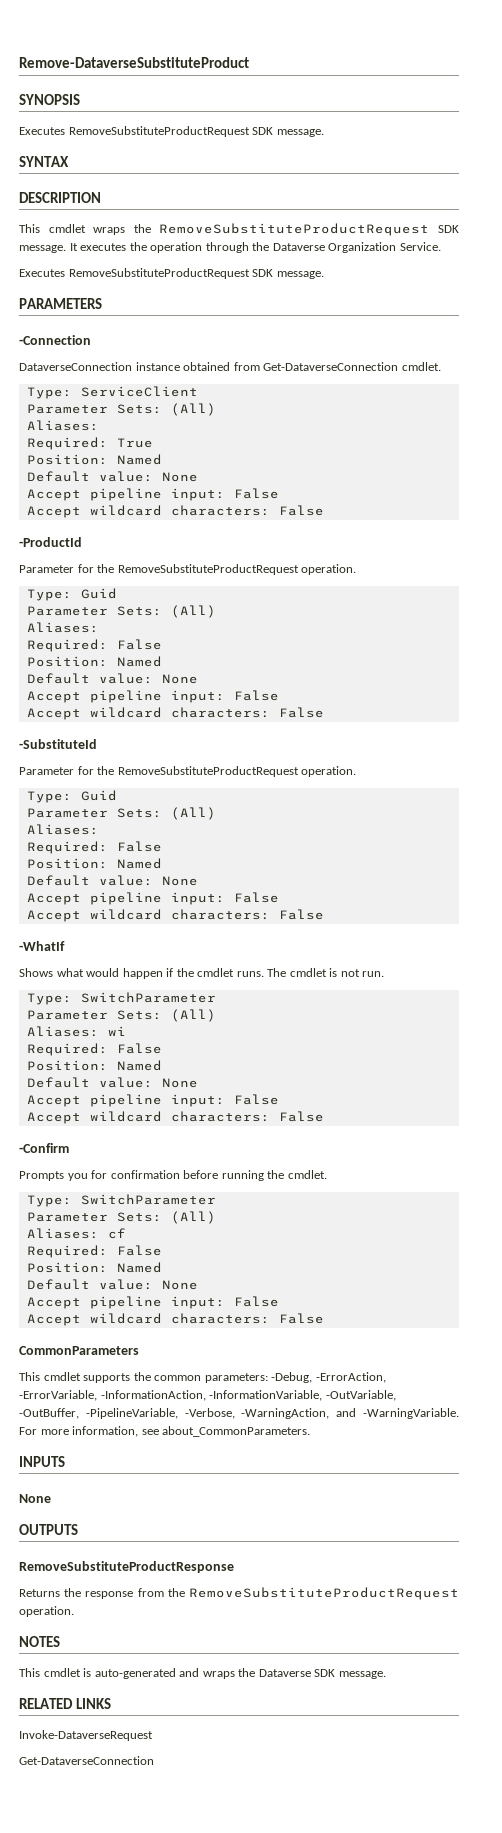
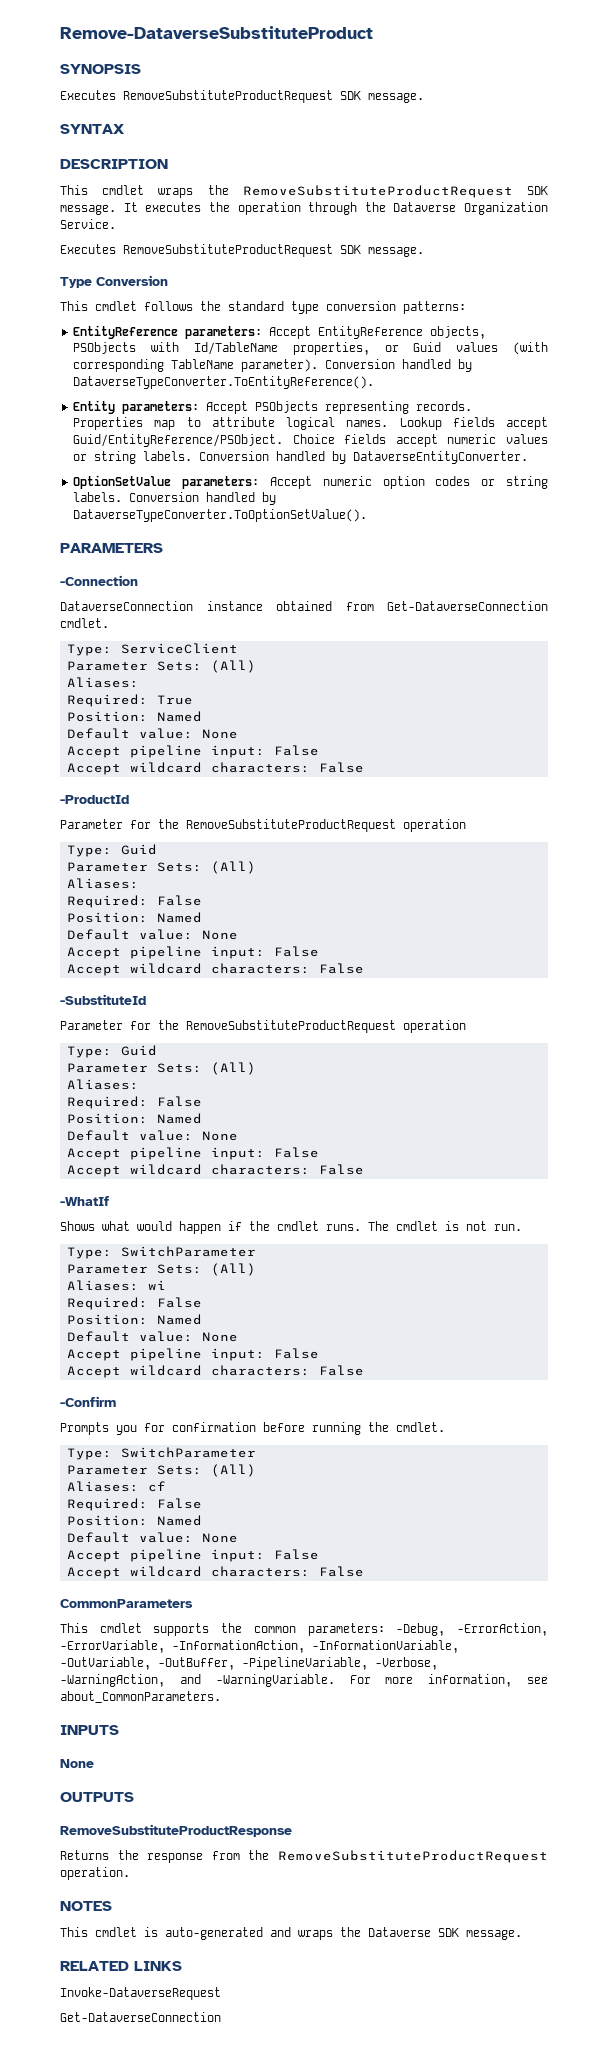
+ Type Conversion
+ This cmdlet follows the standard type conversion patterns:
+ EntityReference parameters: Accept EntityReference objects, PSObjects with Id/TableName properties, or Guid values (with corresponding TableName parameter). Conversion handled by DataverseTypeConverter.ToEntityReference().
+ Entity parameters: Accept PSObjects representing records. Properties map to attribute logical names. Lookup fields accept Guid/EntityReference/PSObject. Choice fields accept numeric values or string labels. Conversion handled by DataverseEntityConverter.
+ OptionSetValue parameters: Accept numeric option codes or string labels. Conversion handled by DataverseTypeConverter.ToOptionSetValue().
  -ProductId
- Parameter for the RemoveSubstituteProductRequest operation.
+ Parameter for the RemoveSubstituteProductRequest operation
  -SubstituteId
- Parameter for the RemoveSubstituteProductRequest operation.
+ Parameter for the RemoveSubstituteProductRequest operation

